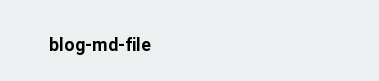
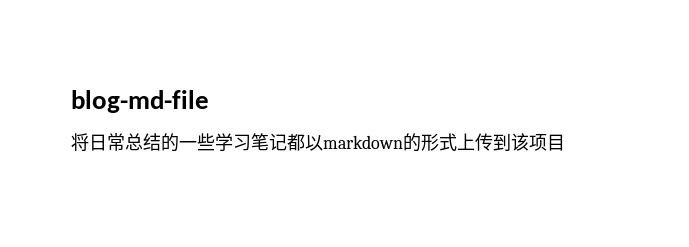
+ 将日常总结的一些学习笔记都以markdown的形式上传到该项目

